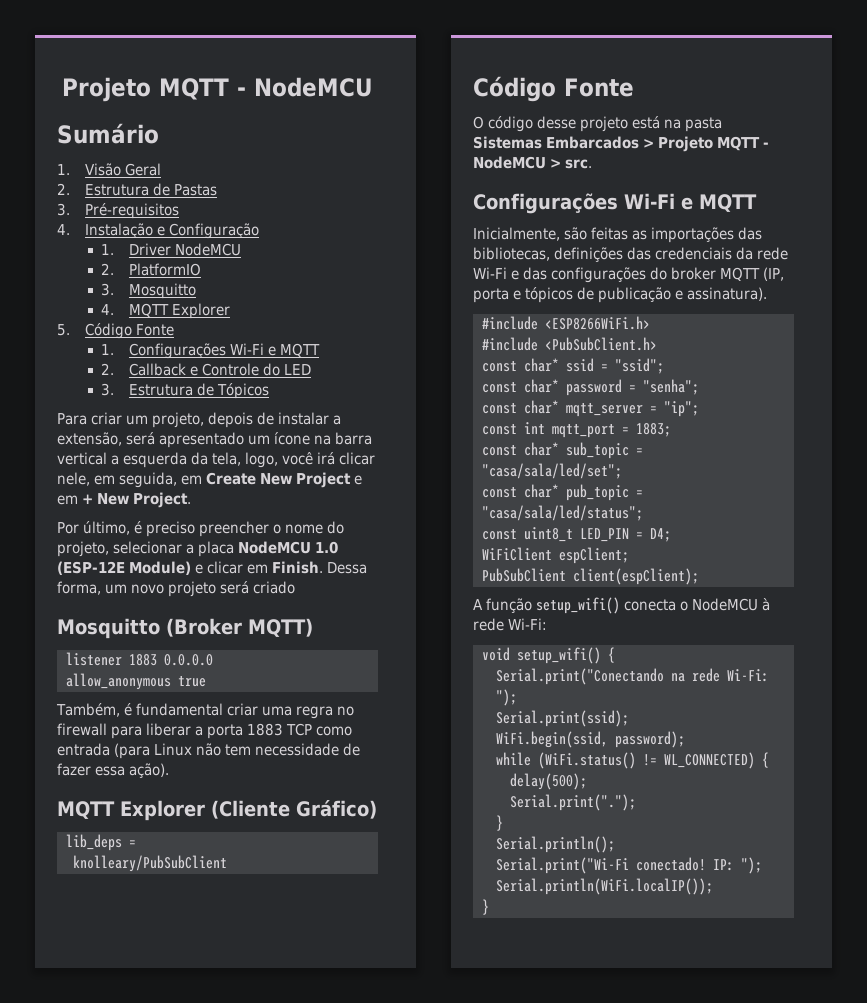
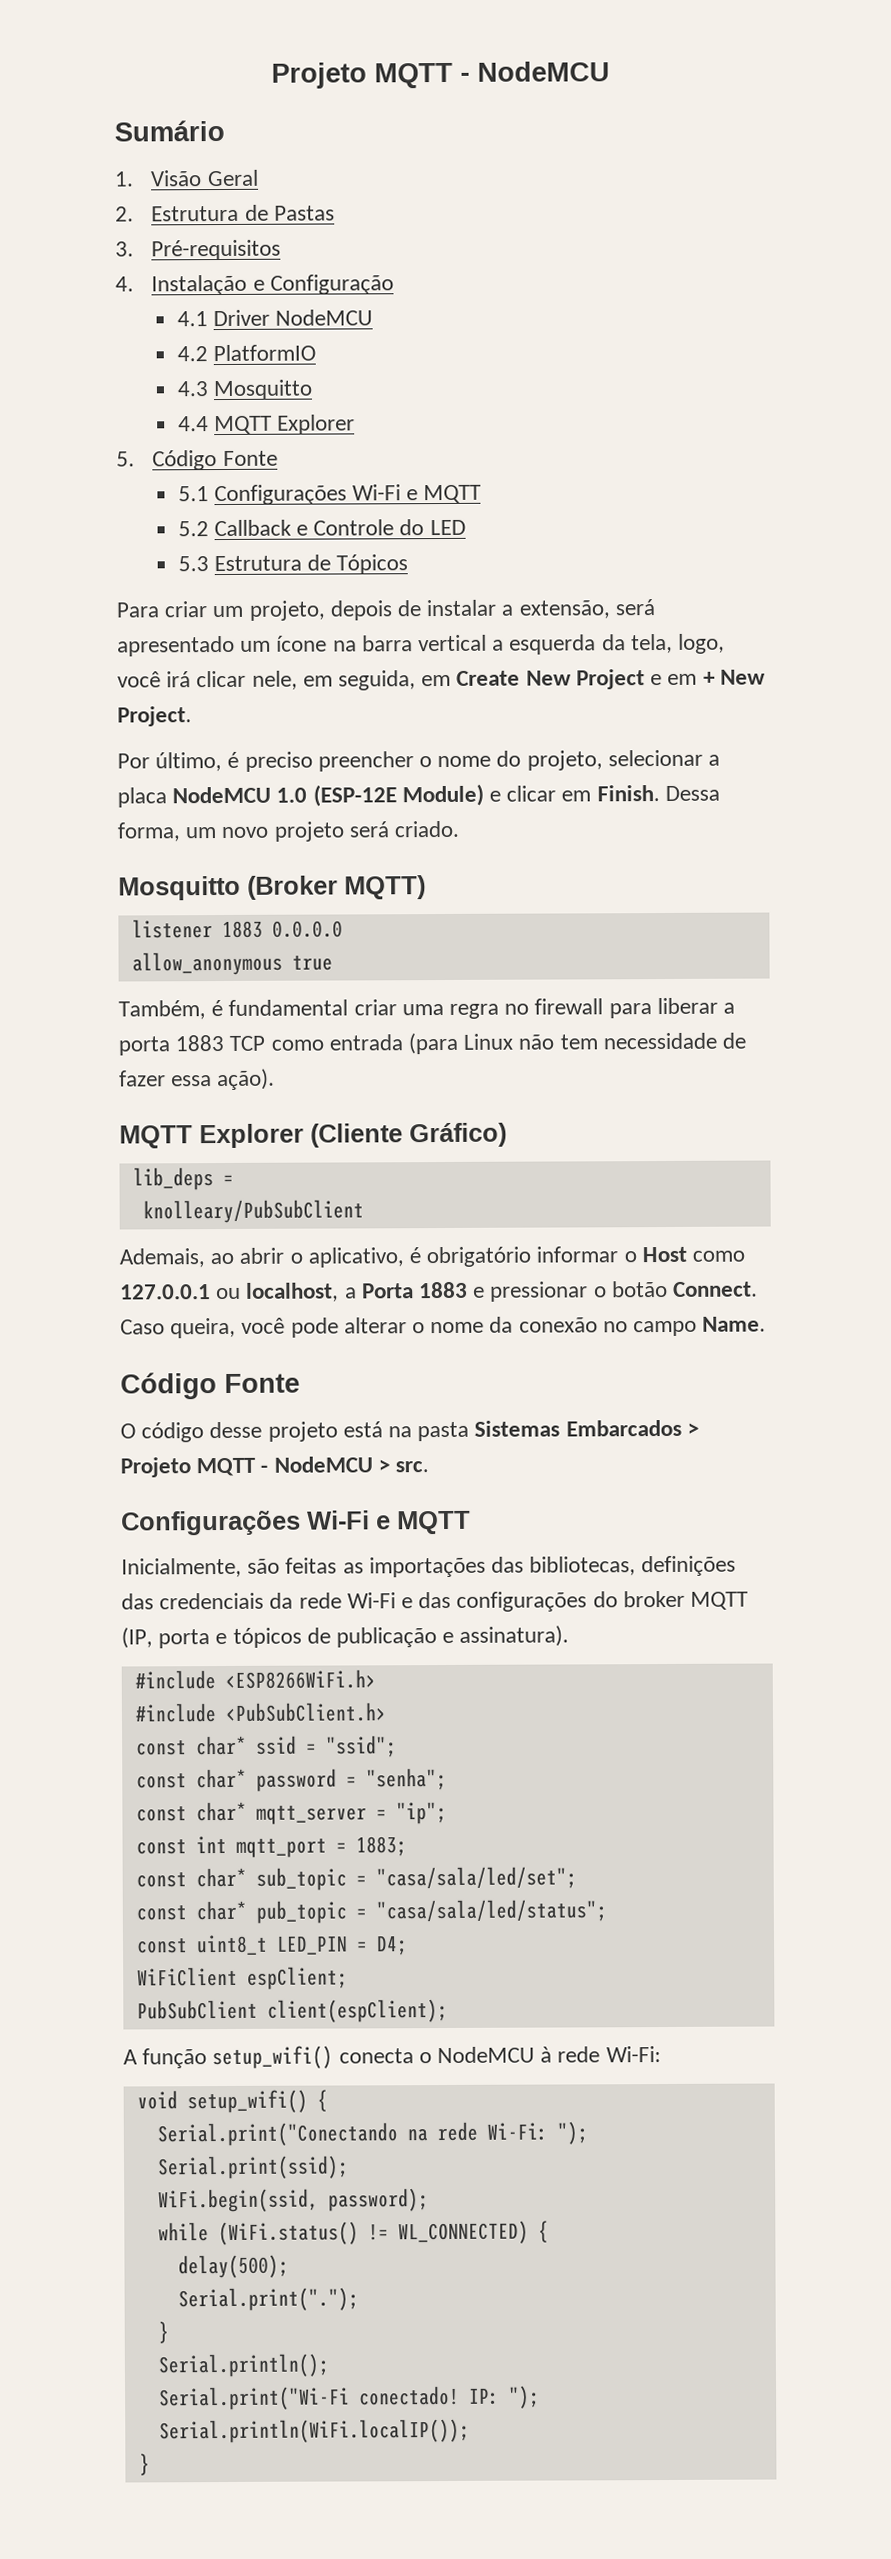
- 1. Driver NodeMCU
+ 4.1 Driver NodeMCU
- 2. PlatformIO
+ 4.2 PlatformIO
- 3. Mosquitto
+ 4.3 Mosquitto
- 4. MQTT Explorer
+ 4.4 MQTT Explorer
- 1. Configurações Wi-Fi e MQTT
- 2. Callback e Controle do LED
+ 5.1 Configurações Wi-Fi e MQTT
+ 5.2 Callback e Controle do LED
- 3. Estrutura de Tópicos
+ 5.3 Estrutura de Tópicos
- Dessa forma, um novo projeto será criado
+ Dessa forma, um novo projeto será criado.
+ Ademais, ao abrir o aplicativo, é obrigatório informar o Host como 127.0.0.1 ou localhost, a Porta 1883 e pressionar o botão Connect. Caso queira, você pode alterar o nome da conexão no campo Name.

